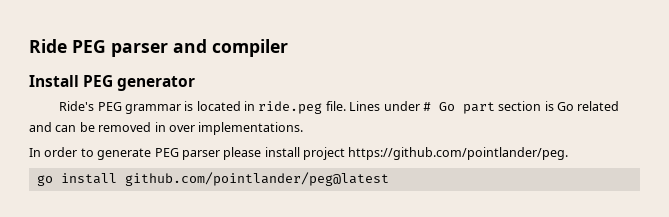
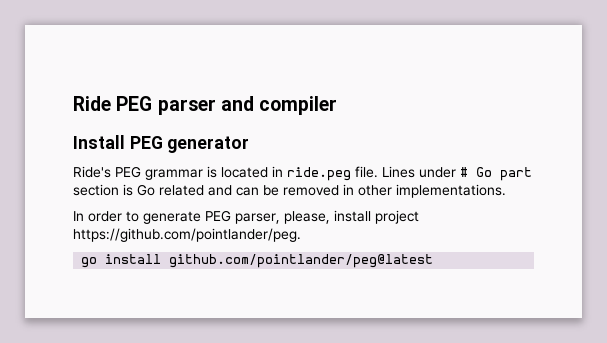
- Lines under # Go part section is Go related and can be removed in over implementations.
+ Lines under # Go part section is Go related and can be removed in other implementations.
- In order to generate PEG parser please install project https://github.com/pointlander/peg.
+ In order to generate PEG parser, please, install project https://github.com/pointlander/peg.

